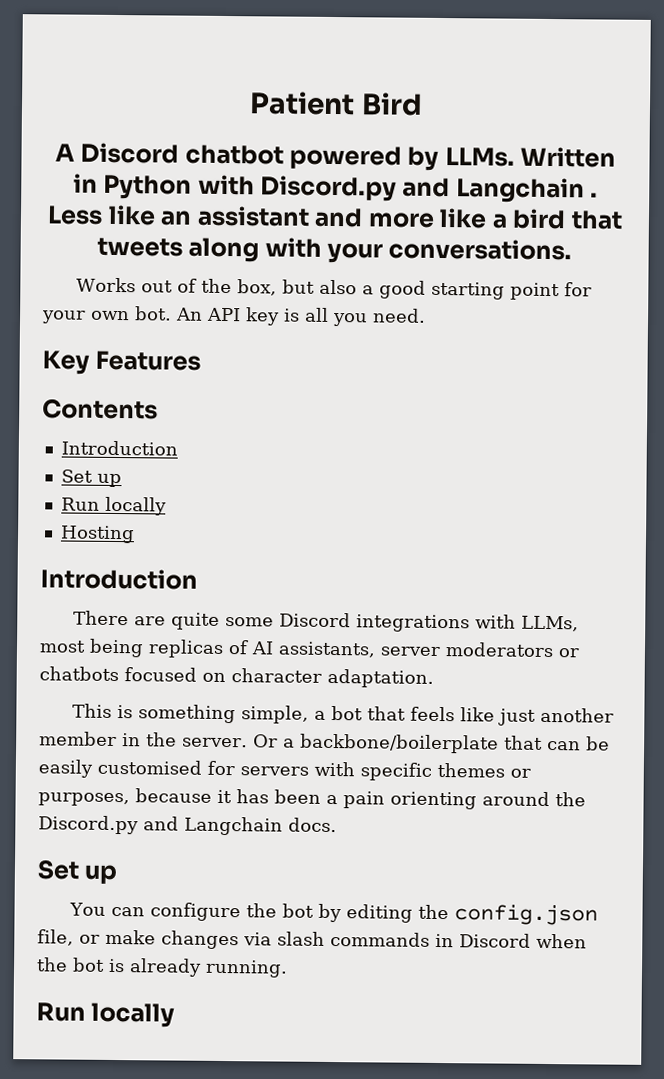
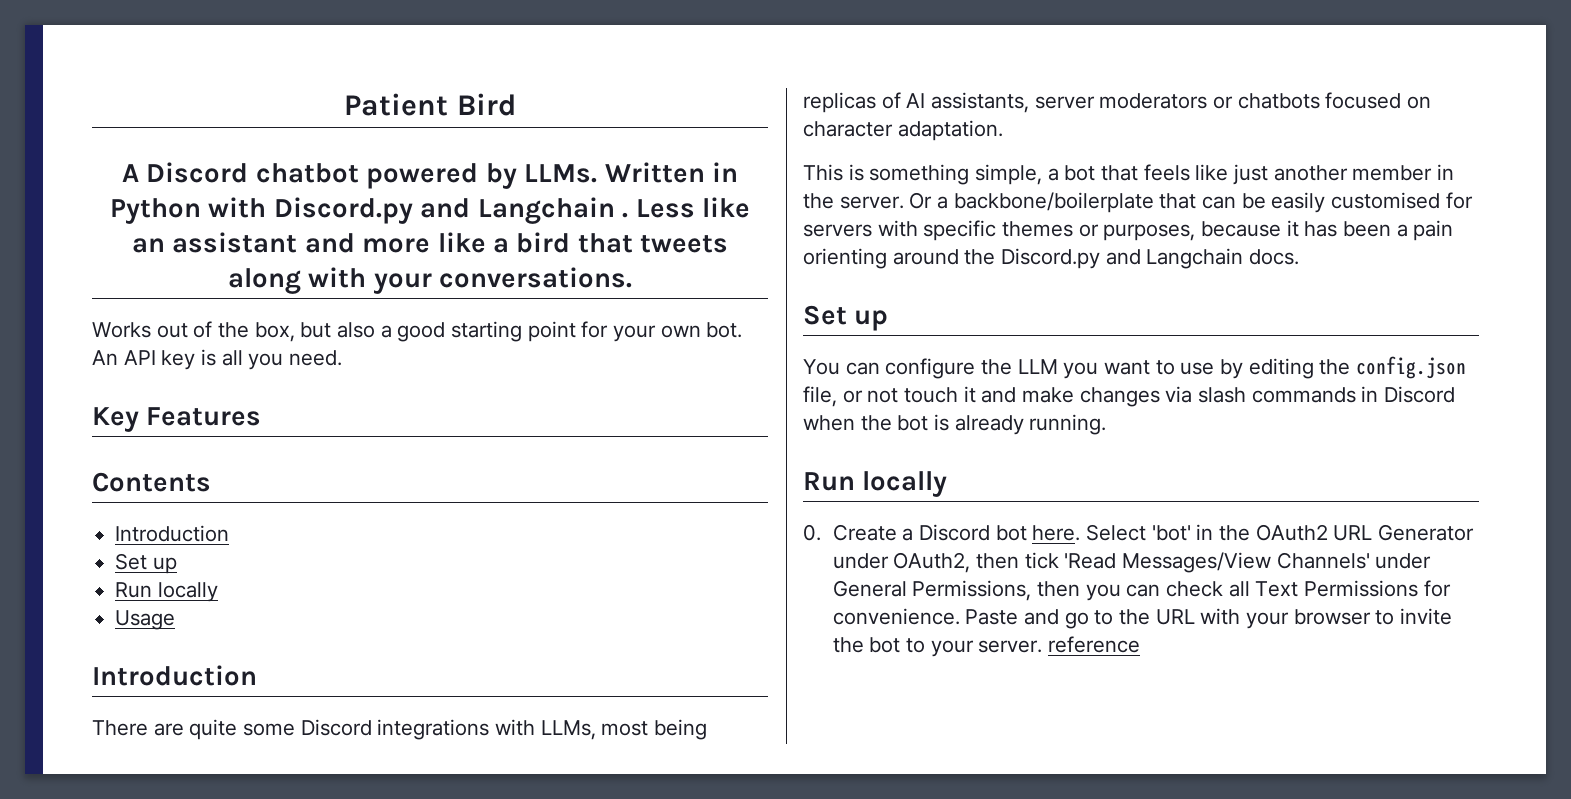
- Hosting
+ Usage
- You can configure the bot by editing the config.json file, or make changes via slash commands in Discord when the bot is already running.
+ You can configure the LLM you want to use by editing the config.json file, or not touch it and make changes via slash commands in Discord when the bot is already running.
+ 0. Create a Discord bot here. Select 'bot' in the OAuth2 URL Generator under OAuth2, then tick 'Read Messages/View Channels' under General Permissions, then you can check all Text Permissions for convenience. Paste and go to the URL with your browser to invite the bot to your server. reference

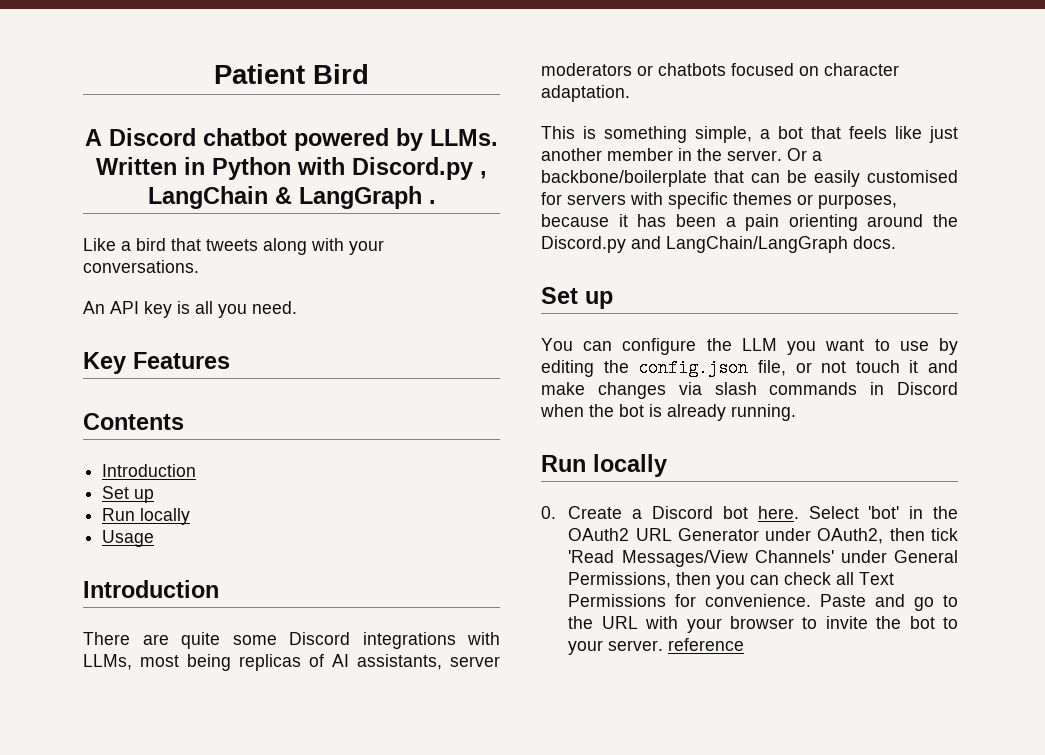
- Written in Python with Discord.py and Langchain . Less like an assistant and more like a bird that tweets along with your conversations.
+ Written in Python with Discord.py , LangChain & LangGraph .
+ Like a bird that tweets along with your conversations.
- Works out of the box, but also a good starting point for your own bot.
- Or a backbone/boilerplate that can be easily customised for servers with specific themes or purposes, because it has been a pain orienting around the Discord.py and Langchain docs.
+ Or a backbone/boilerplate that can be easily customised for servers with specific themes or purposes, because it has been a pain orienting around the Discord.py and LangChain/LangGraph docs.

